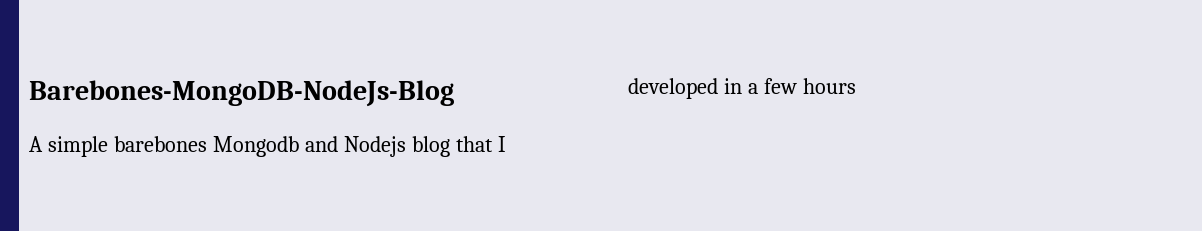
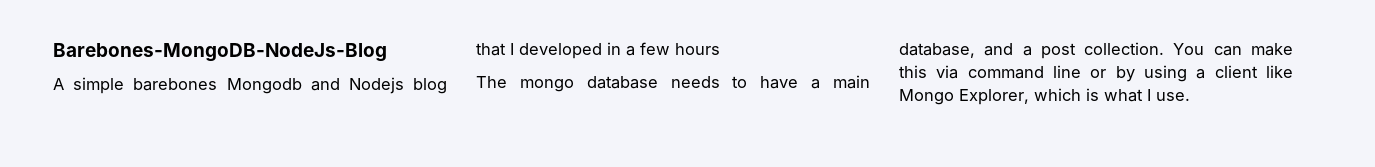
+ The mongo database needs to have a main database, and a post collection. You can make this via command line or by using a client like Mongo Explorer, which is what I use.

